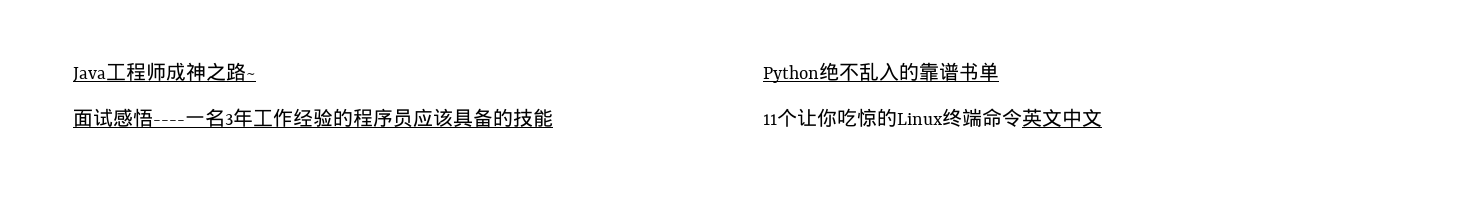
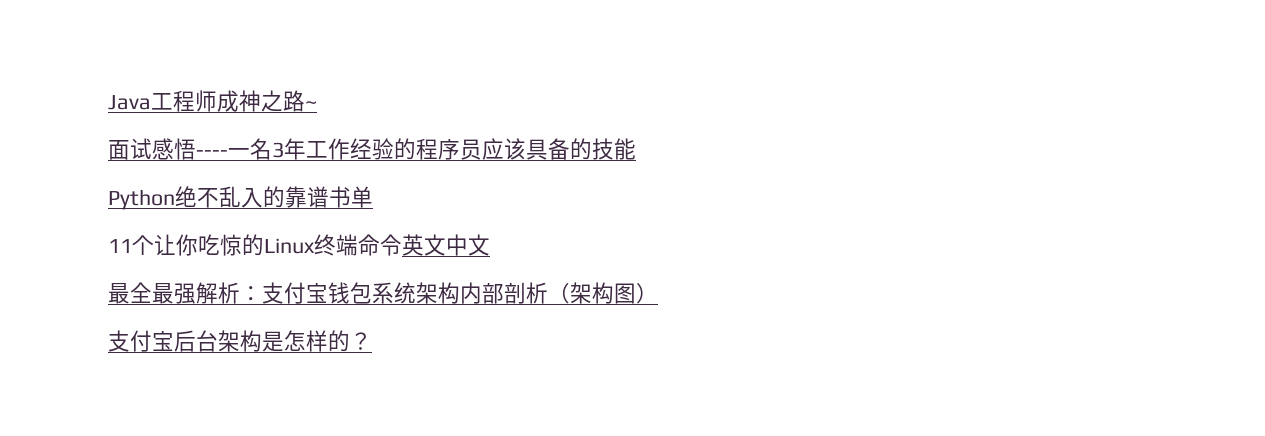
+ 最全最强解析：支付宝钱包系统架构内部剖析（架构图）
+ 支付宝后台架构是怎样的？

